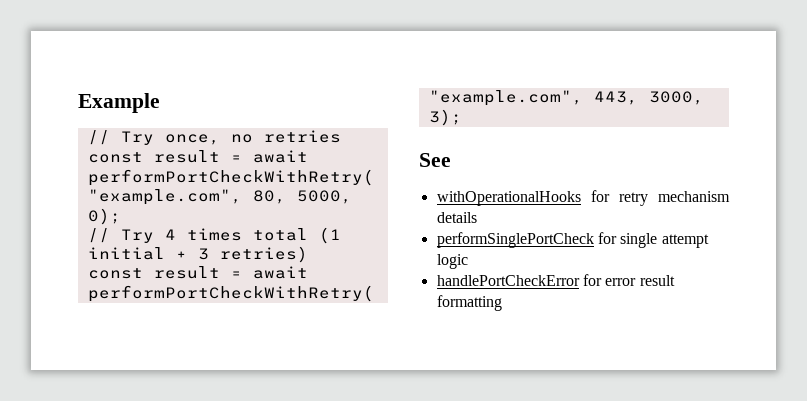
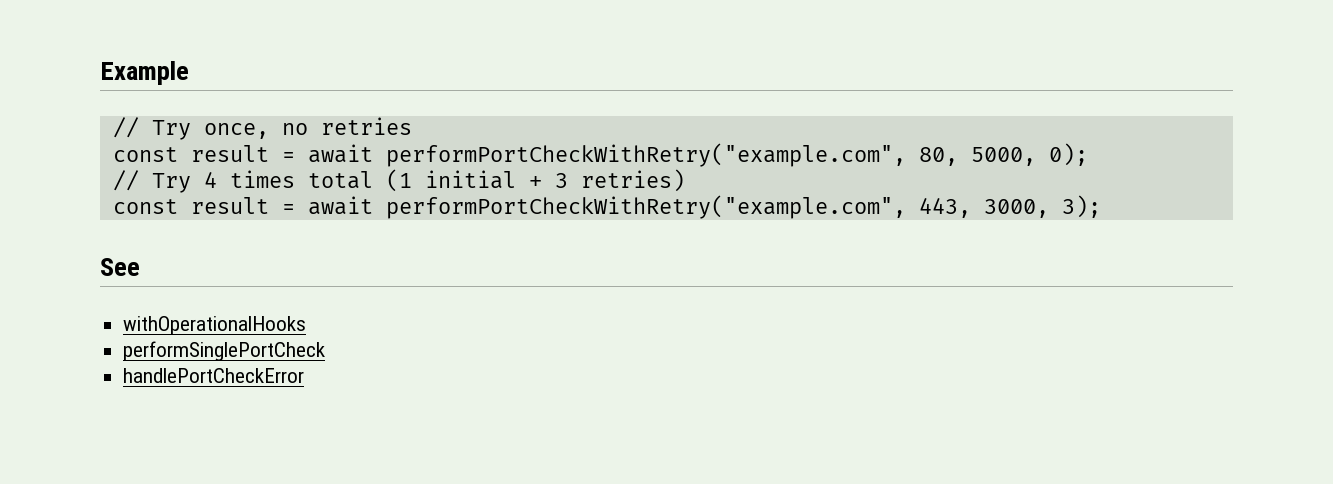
- withOperationalHooks for retry mechanism details
- performSinglePortCheck for single attempt logic
- handlePortCheckError for error result formatting
+ withOperationalHooks
+ performSinglePortCheck
+ handlePortCheckError

